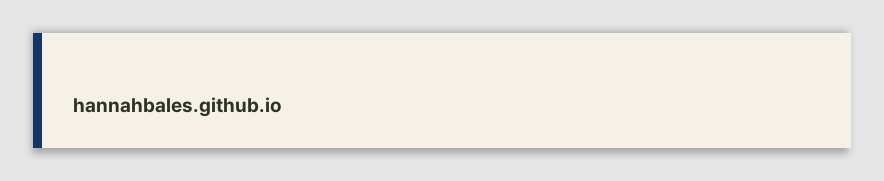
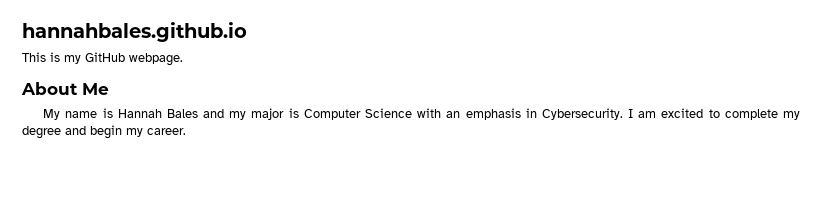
+ This is my GitHub webpage.
+ About Me
+ My name is Hannah Bales and my major is Computer Science with an emphasis in Cybersecurity. I am excited to complete my degree and begin my career.

